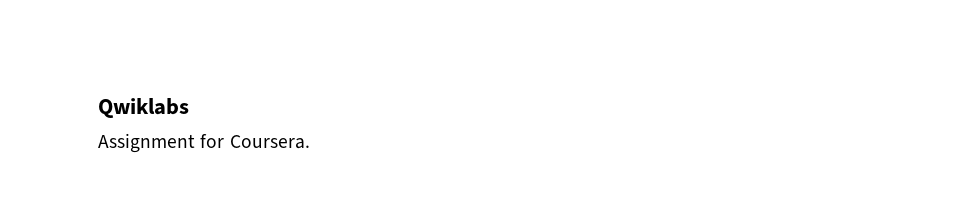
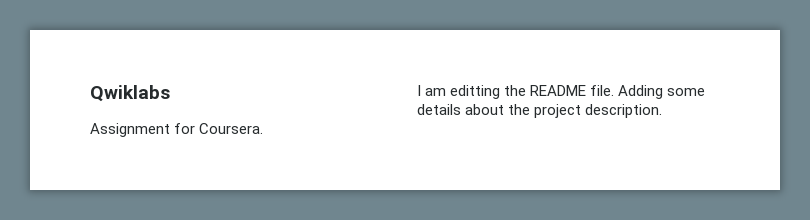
+ I am editting the README file. Adding some details about the project description.

